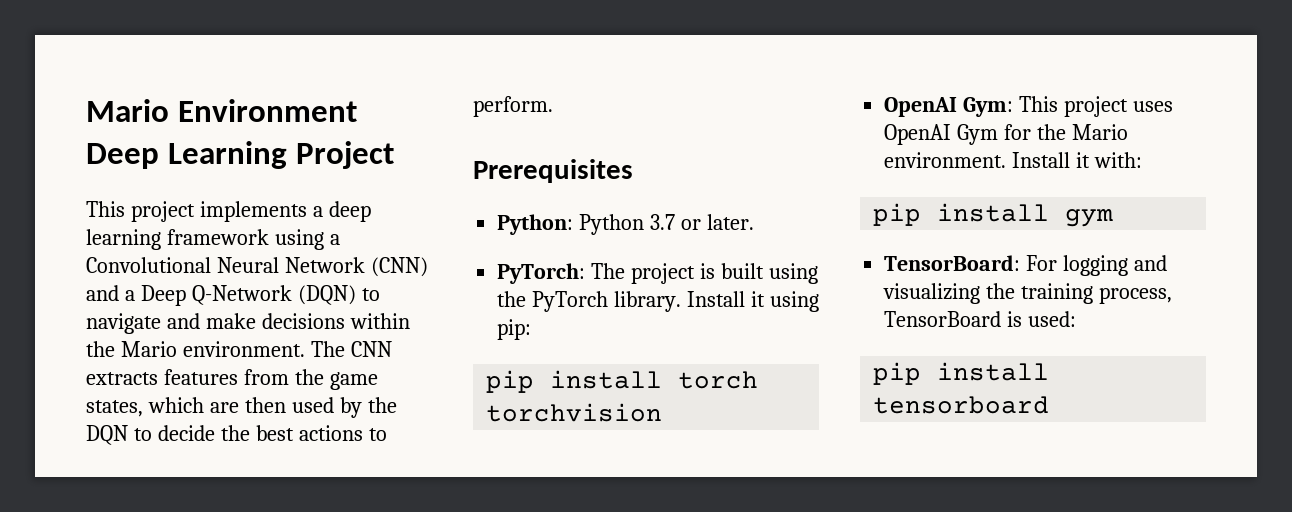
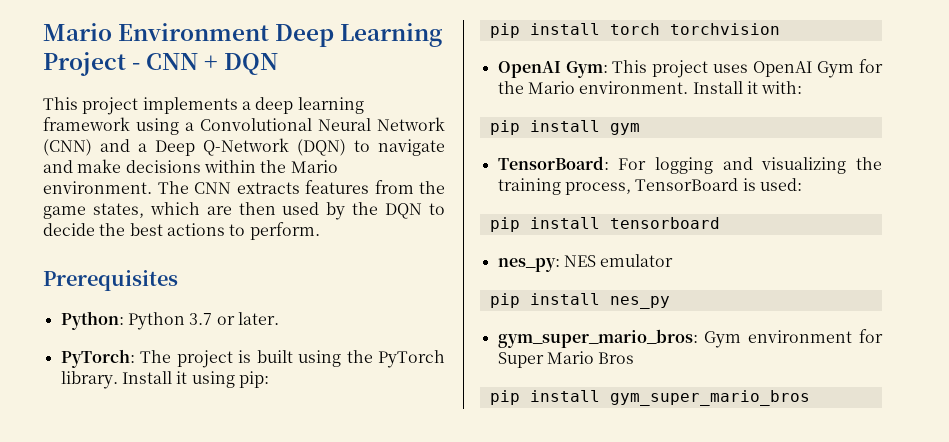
- Mario Environment Deep Learning Project
+ Mario Environment Deep Learning Project - CNN + DQN
+ nes_py: NES emulator
+ pip install nes_py
+ gym_super_mario_bros: Gym environment for Super Mario Bros
+ pip install gym_super_mario_bros

